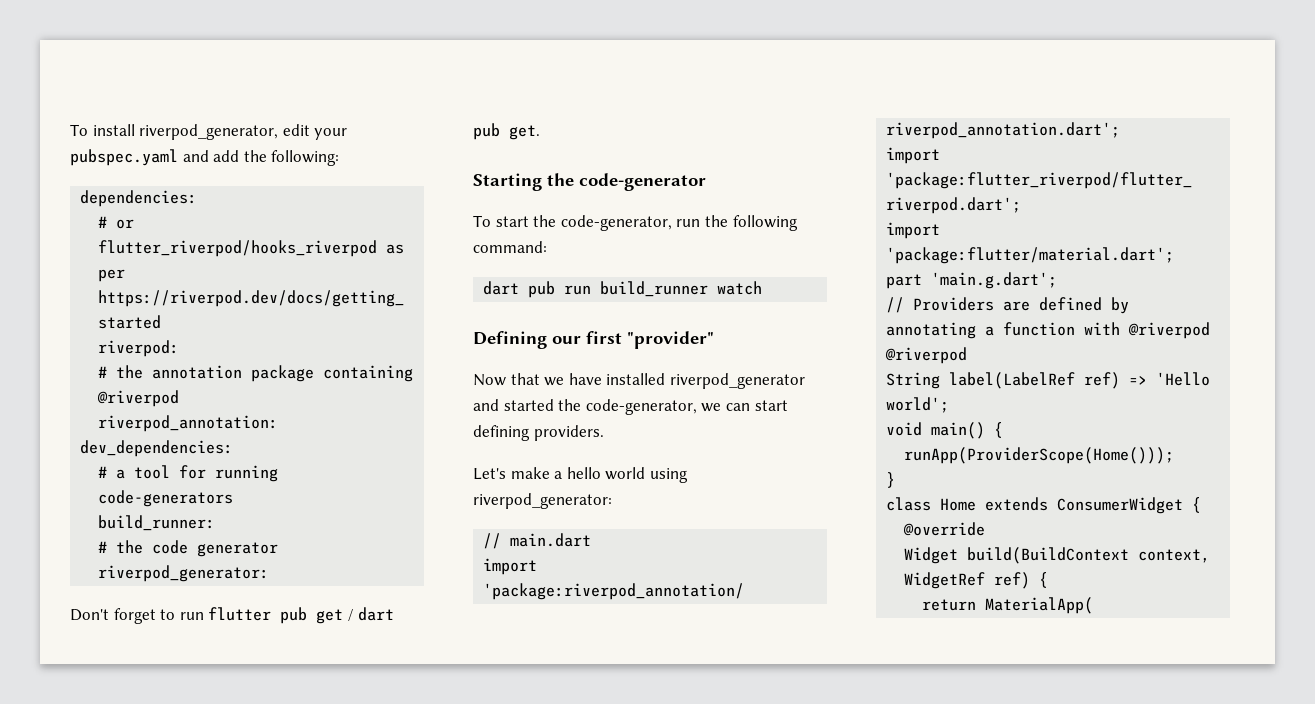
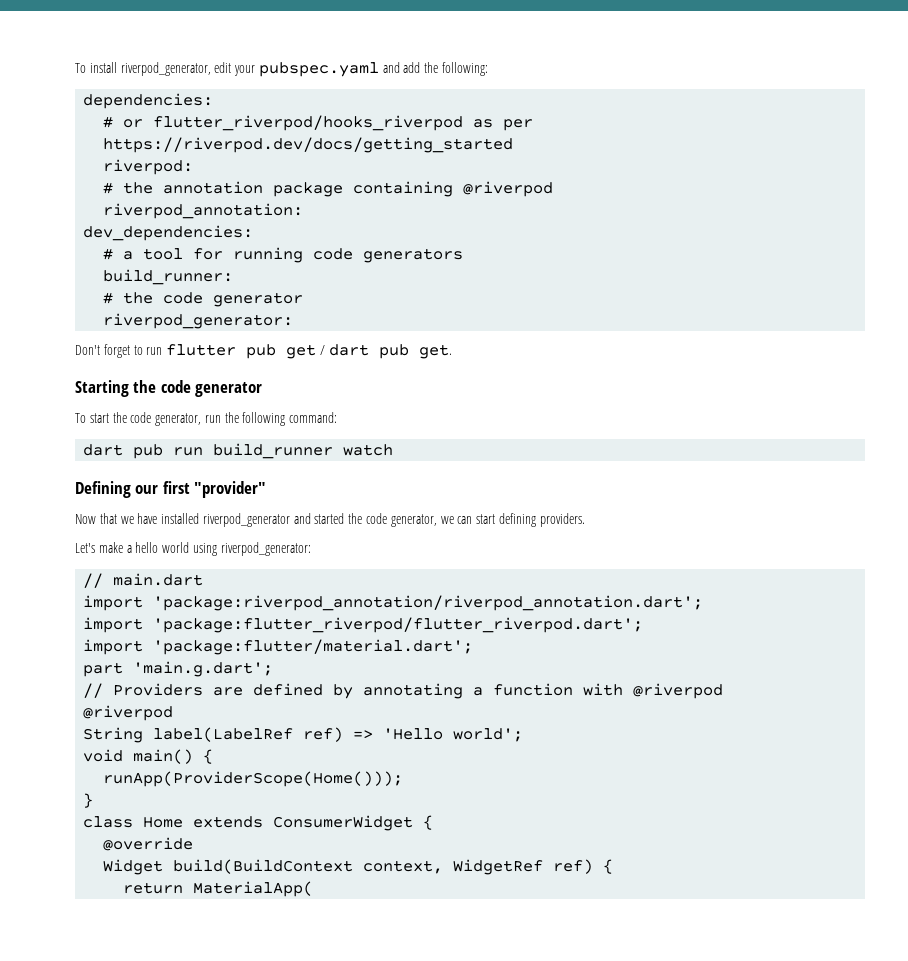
- # a tool for running code-generators
+ # a tool for running code generators
- Starting the code-generator
+ Starting the code generator
- To start the code-generator, run the following command:
+ To start the code generator, run the following command:
- Now that we have installed riverpod_generator and started the code-generator, we can start defining providers.
+ Now that we have installed riverpod_generator and started the code generator, we can start defining providers.

